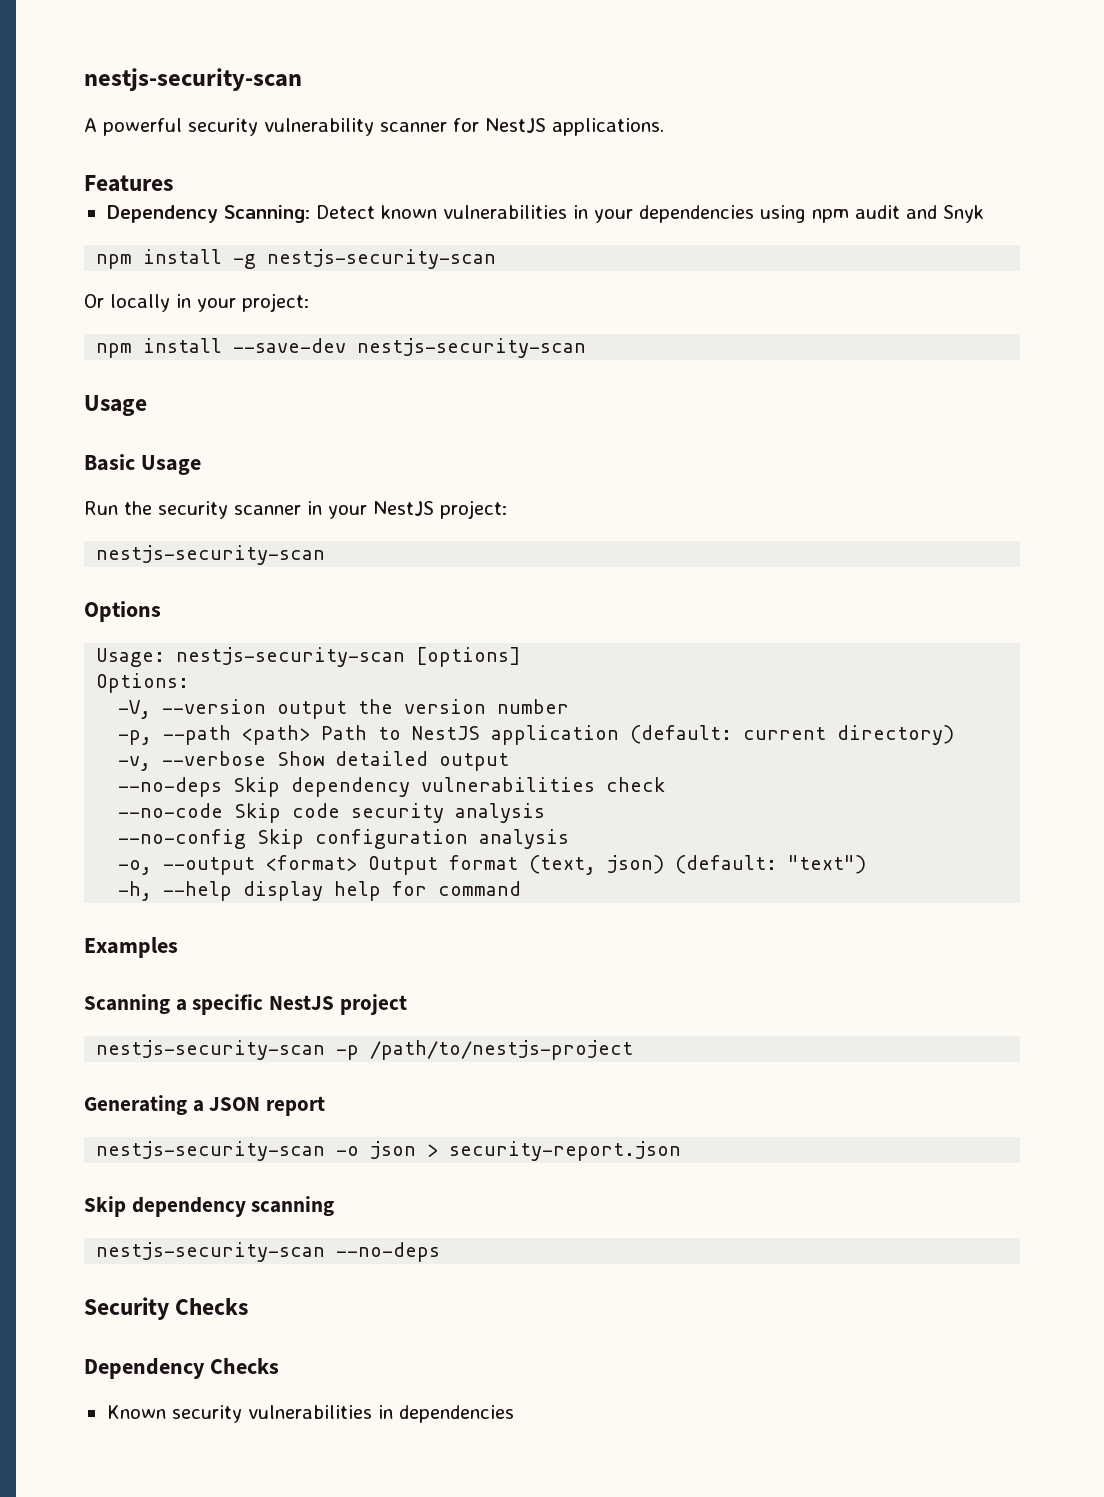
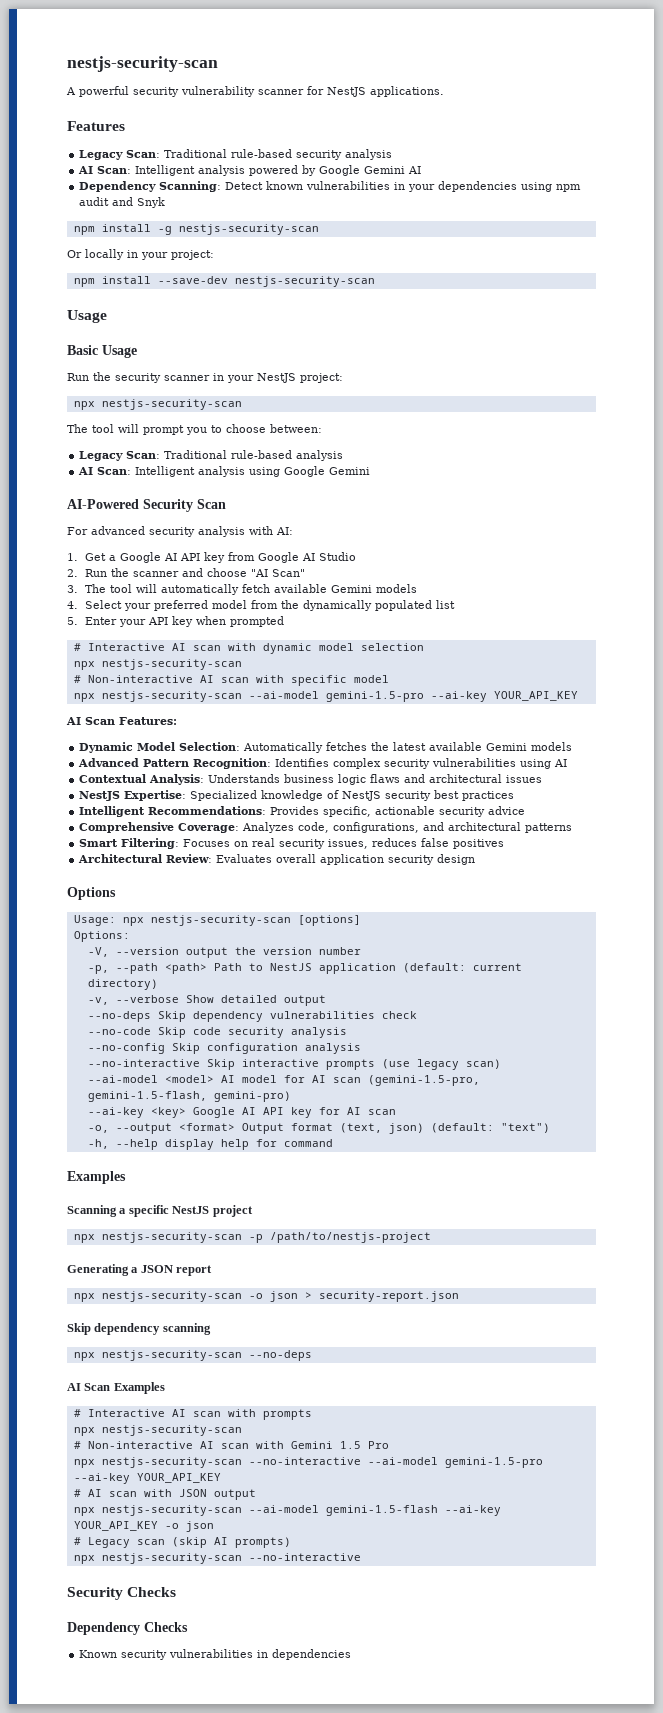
+ Legacy Scan: Traditional rule-based security analysis
+ AI Scan: Intelligent analysis powered by Google Gemini AI
  Run the security scanner in your NestJS project:
- nestjs-security-scan
+ npx nestjs-security-scan
+ The tool will prompt you to choose between:
+ Legacy Scan: Traditional rule-based analysis
+ AI Scan: Intelligent analysis using Google Gemini
+ AI-Powered Security Scan
+ For advanced security analysis with AI:
+ 1. Get a Google AI API key from Google AI Studio
+ 2. Run the scanner and choose "AI Scan"
+ 3. The tool will automatically fetch available Gemini models
+ 4. Select your preferred model from the dynamically populated list
+ 5. Enter your API key when prompted
+ # Interactive AI scan with dynamic model selection
+ npx nestjs-security-scan
+ # Non-interactive AI scan with specific model
+ npx nestjs-security-scan --ai-model gemini-1.5-pro --ai-key YOUR_API_KEY
+ AI Scan Features:
+ Dynamic Model Selection: Automatically fetches the latest available Gemini models
+ Advanced Pattern Recognition: Identifies complex security vulnerabilities using AI
+ Contextual Analysis: Understands business logic flaws and architectural issues
+ NestJS Expertise: Specialized knowledge of NestJS security best practices
+ Intelligent Recommendations: Provides specific, actionable security advice
+ Comprehensive Coverage: Analyzes code, configurations, and architectural patterns
+ Smart Filtering: Focuses on real security issues, reduces false positives
+ Architectural Review: Evaluates overall application security design
- Usage: nestjs-security-scan [options]
+ Usage: npx nestjs-security-scan [options]
+ --no-interactive Skip interactive prompts (use legacy scan)
+ --ai-model <model> AI model for AI scan (gemini-1.5-pro, gemini-1.5-flash, gemini-pro)
+ --ai-key <key> Google AI API key for AI scan
- nestjs-security-scan -p /path/to/nestjs-project
+ npx nestjs-security-scan -p /path/to/nestjs-project
- nestjs-security-scan -o json > security-report.json
+ npx nestjs-security-scan -o json > security-report.json
- nestjs-security-scan --no-deps
+ npx nestjs-security-scan --no-deps
+ AI Scan Examples
+ # Interactive AI scan with prompts
+ npx nestjs-security-scan
+ # Non-interactive AI scan with Gemini 1.5 Pro
+ npx nestjs-security-scan --no-interactive --ai-model gemini-1.5-pro --ai-key YOUR_API_KEY
+ # AI scan with JSON output
+ npx nestjs-security-scan --ai-model gemini-1.5-flash --ai-key YOUR_API_KEY -o json
+ # Legacy scan (skip AI prompts)
+ npx nestjs-security-scan --no-interactive

